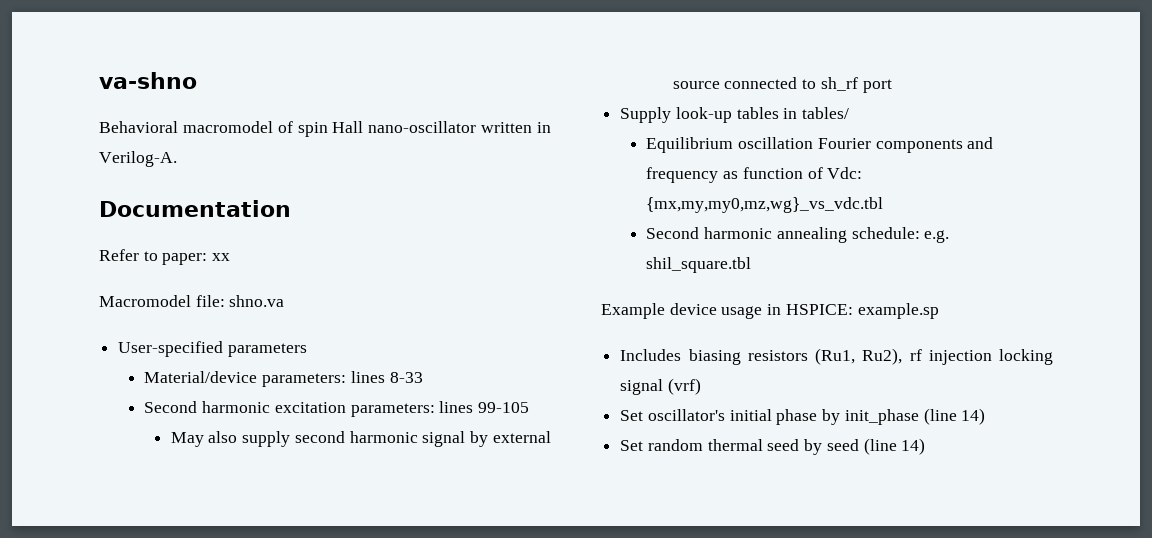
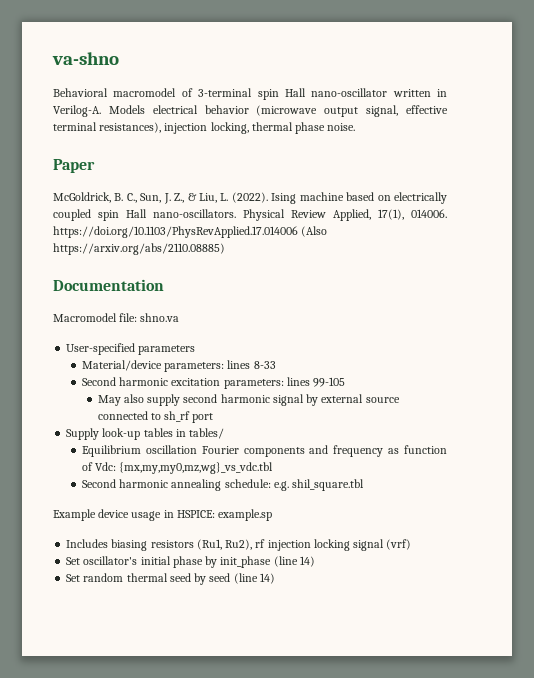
- Behavioral macromodel of spin Hall nano-oscillator written in Verilog-A.
+ Behavioral macromodel of 3-terminal spin Hall nano-oscillator written in Verilog-A. Models electrical behavior (microwave output signal, effective terminal resistances), injection locking, thermal phase noise.
+ Paper
+ McGoldrick, B. C., Sun, J. Z., & Liu, L. (2022). Ising machine based on electrically coupled spin Hall nano-oscillators. Physical Review Applied, 17(1), 014006. https://doi.org/10.1103/PhysRevApplied.17.014006 (Also https://arxiv.org/abs/2110.08885)
  Documentation
- Refer to paper: xx

